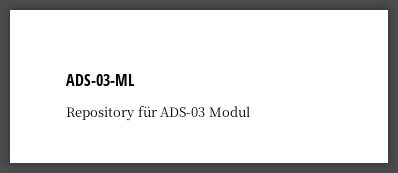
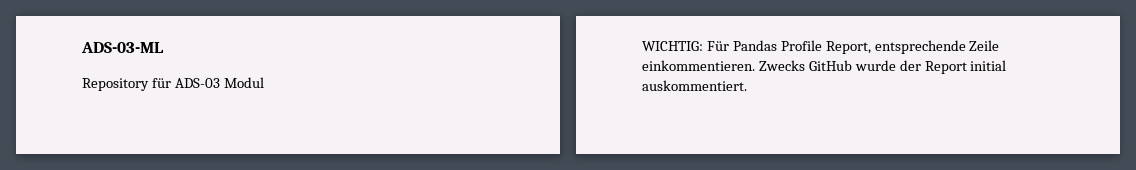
+ WICHTIG: Für Pandas Profile Report, entsprechende Zeile einkommentieren. Zwecks GitHub wurde der Report initial auskommentiert.

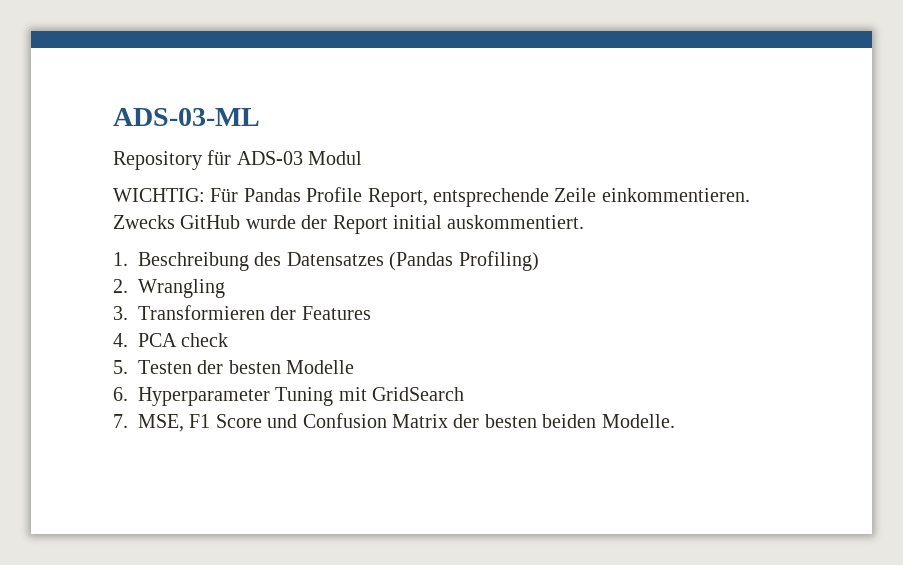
+ 1. Beschreibung des Datensatzes (Pandas Profiling)
+ 2. Wrangling
+ 3. Transformieren der Features
+ 4. PCA check
+ 5. Testen der besten Modelle
+ 6. Hyperparameter Tuning mit GridSearch
+ 7. MSE, F1 Score und Confusion Matrix der besten beiden Modelle.

